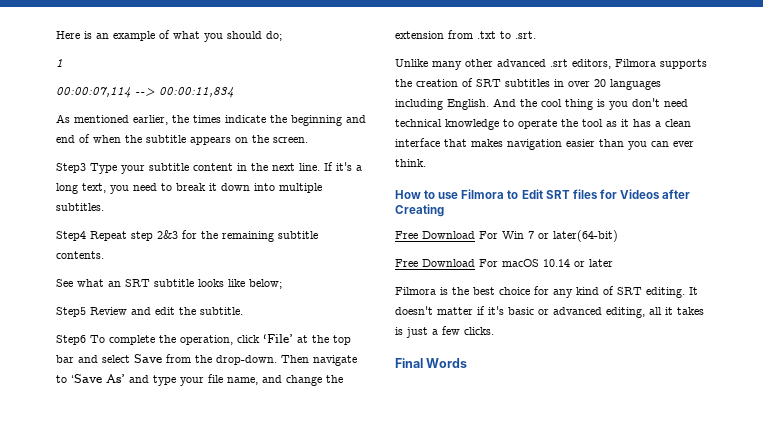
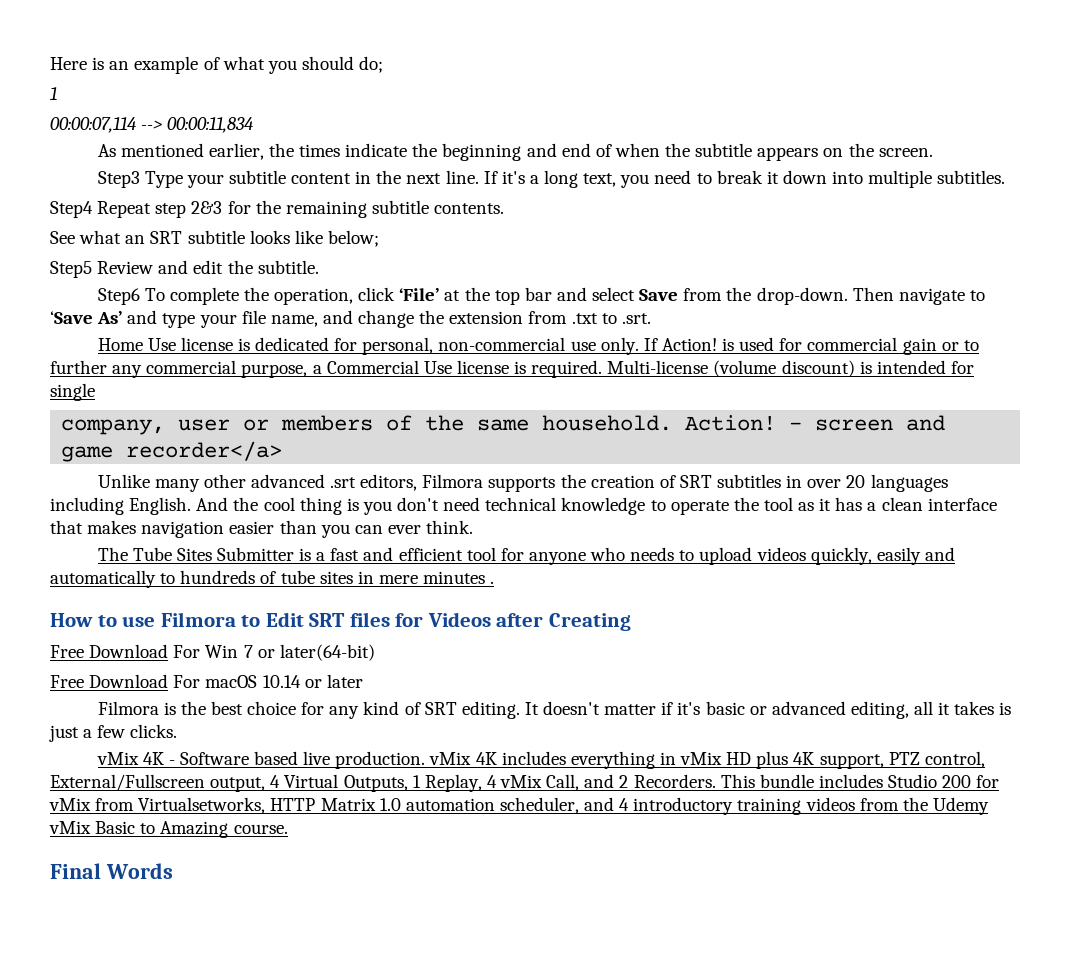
+ Home Use license is dedicated for personal, non-commercial use only. If Action! is used for commercial gain or to further any commercial purpose, a Commercial Use license is required. Multi-license (volume discount) is intended for single
+ company, user or members of the same household. Action! - screen and game recorder</a>
+ The Tube Sites Submitter is a fast and efficient tool for anyone who needs to upload videos quickly, easily and automatically to hundreds of tube sites in mere minutes .
+ vMix 4K - Software based live production. vMix 4K includes everything in vMix HD plus 4K support, PTZ control, External/Fullscreen output, 4 Virtual Outputs, 1 Replay, 4 vMix Call, and 2 Recorders. This bundle includes Studio 200 for vMix from Virtualsetworks, HTTP Matrix 1.0 automation scheduler, and 4 introductory training videos from the Udemy vMix Basic to Amazing course.

